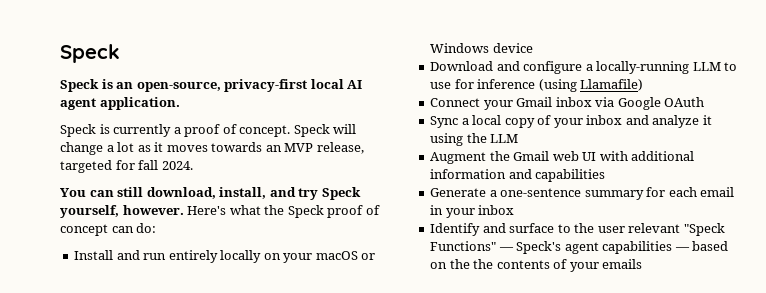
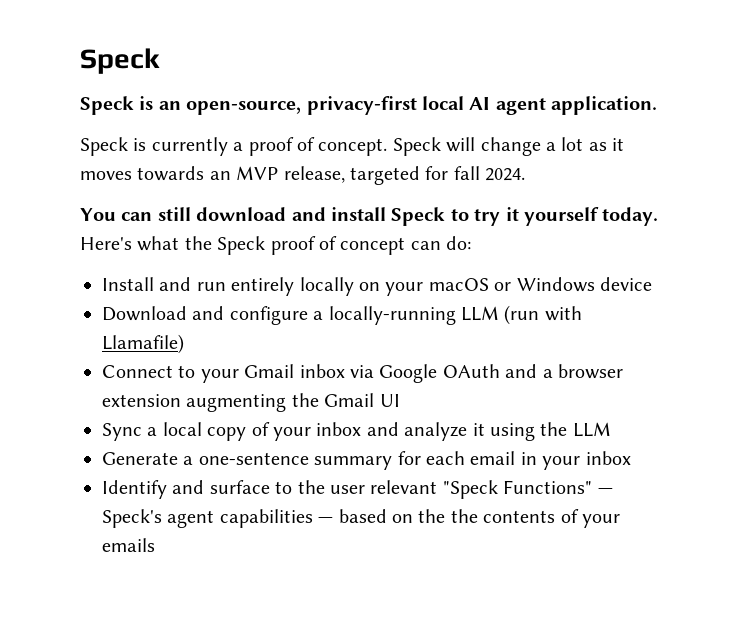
- You can still download, install, and try Speck yourself, however.
+ You can still download and install Speck to try it yourself today.
- Download and configure a locally-running LLM to use for inference (using Llamafile)
+ Download and configure a locally-running LLM (run with Llamafile)
- Connect your Gmail inbox via Google OAuth
+ Connect to your Gmail inbox via Google OAuth and a browser extension augmenting the Gmail UI
- Augment the Gmail web UI with additional information and capabilities

